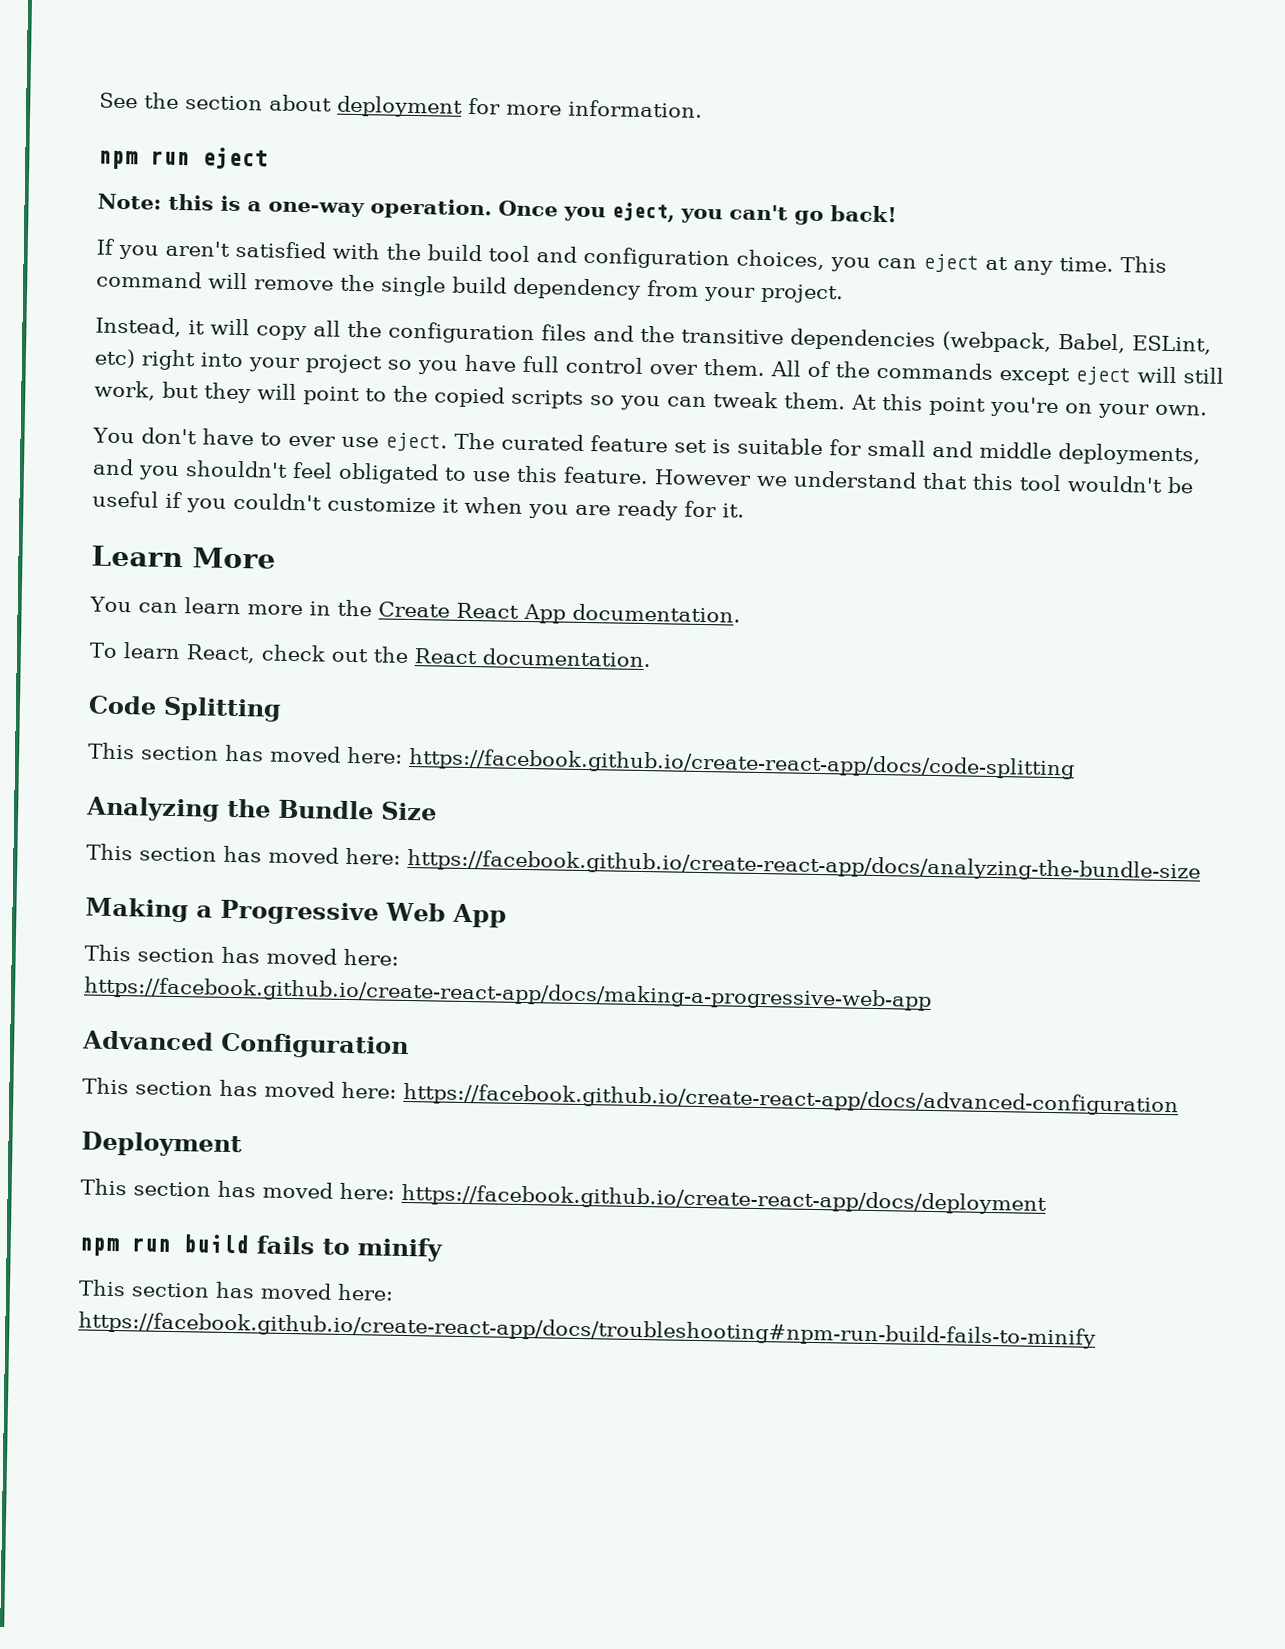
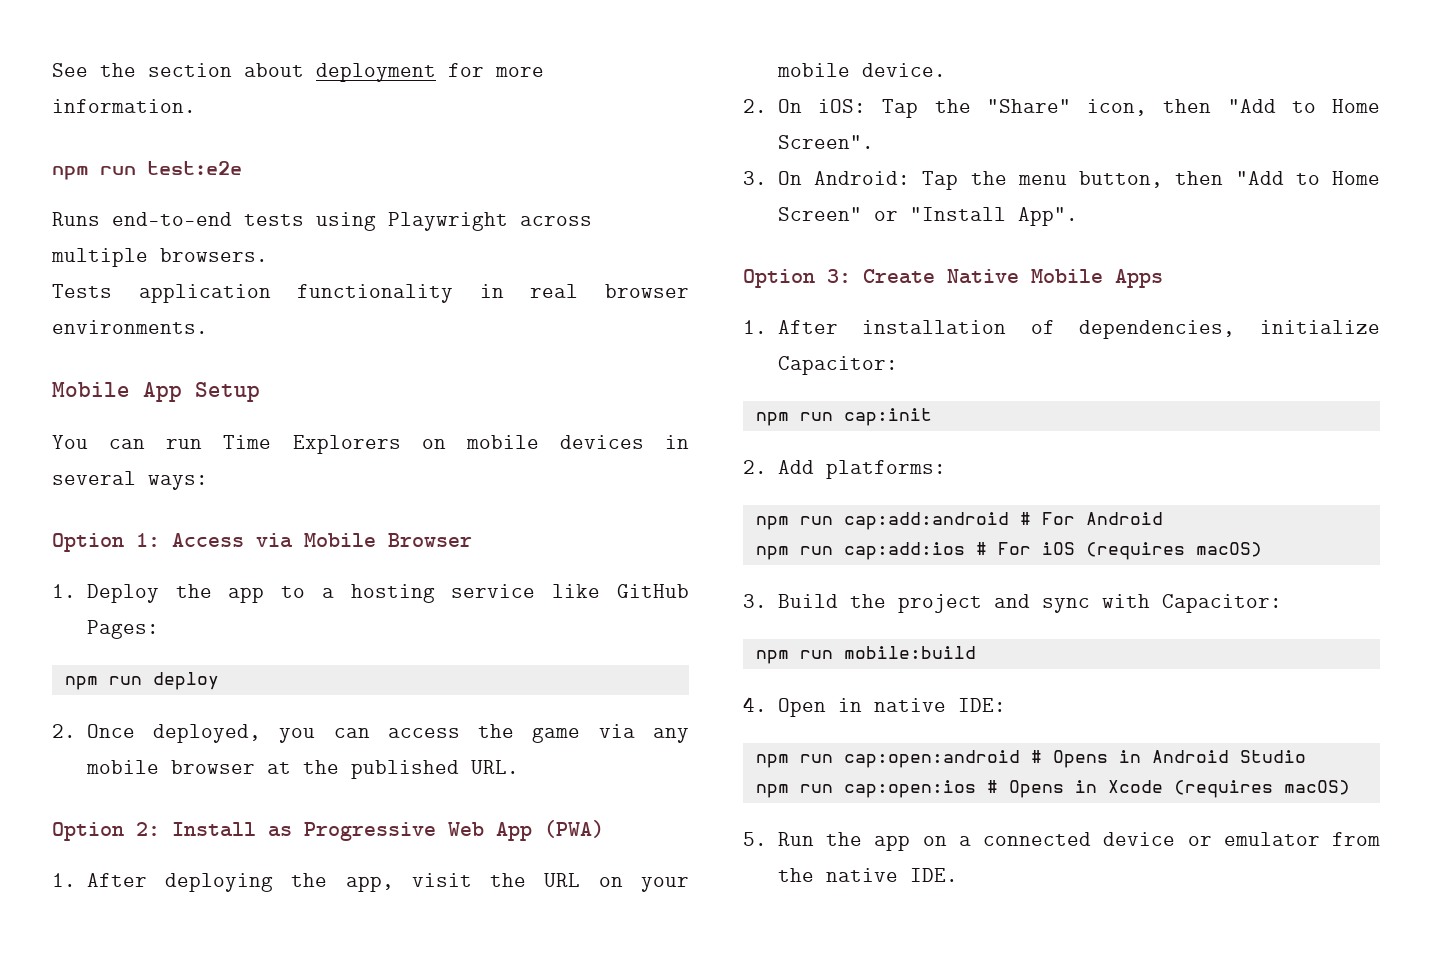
- npm run eject
- Note: this is a one-way operation. Once you eject, you can't go back!
- If you aren't satisfied with the build tool and configuration choices, you can eject at any time. This command will remove the single build dependency from your project.
- Instead, it will copy all the configuration files and the transitive dependencies (webpack, Babel, ESLint, etc) right into your project so you have full control over them. All of the commands except eject will still work, but they will point to the copied scripts so you can tweak them. At this point you're on your own.
- You don't have to ever use eject. The curated feature set is suitable for small and middle deployments, and you shouldn't feel obligated to use this feature. However we understand that this tool wouldn't be useful if you couldn't customize it when you are ready for it.
- Learn More
- You can learn more in the Create React App documentation.
- To learn React, check out the React documentation.
- Code Splitting
- This section has moved here: https://facebook.github.io/create-react-app/docs/code-splitting
- Analyzing the Bundle Size
- This section has moved here: https://facebook.github.io/create-react-app/docs/analyzing-the-bundle-size
- Making a Progressive Web App
- This section has moved here: https://facebook.github.io/create-react-app/docs/making-a-progressive-web-app
- Advanced Configuration
- This section has moved here: https://facebook.github.io/create-react-app/docs/advanced-configuration
- Deployment
- This section has moved here: https://facebook.github.io/create-react-app/docs/deployment
- npm run build fails to minify
- This section has moved here: https://facebook.github.io/create-react-app/docs/troubleshooting#npm-run-build-fails-to-minify
+ npm run test:e2e
+ Runs end-to-end tests using Playwright across multiple browsers.
+ Tests application functionality in real browser environments.
+ Mobile App Setup
+ You can run Time Explorers on mobile devices in several ways:
+ Option 1: Access via Mobile Browser
+ 1. Deploy the app to a hosting service like GitHub Pages:
+ npm run deploy
+ 2. Once deployed, you can access the game via any mobile browser at the published URL.
+ Option 2: Install as Progressive Web App (PWA)
+ 1. After deploying the app, visit the URL on your mobile device.
+ 2. On iOS: Tap the "Share" icon, then "Add to Home Screen".
+ 3. On Android: Tap the menu button, then "Add to Home Screen" or "Install App".
+ Option 3: Create Native Mobile Apps
+ 1. After installation of dependencies, initialize Capacitor:
+ npm run cap:init
+ 2. Add platforms:
+ npm run cap:add:android # For Android
+ npm run cap:add:ios # For iOS (requires macOS)
+ 3. Build the project and sync with Capacitor:
+ npm run mobile:build
+ 4. Open in native IDE:
+ npm run cap:open:android # Opens in Android Studio
+ npm run cap:open:ios # Opens in Xcode (requires macOS)
+ 5. Run the app on a connected device or emulator from the native IDE.

